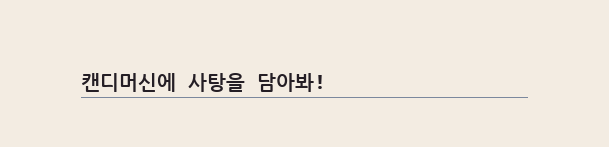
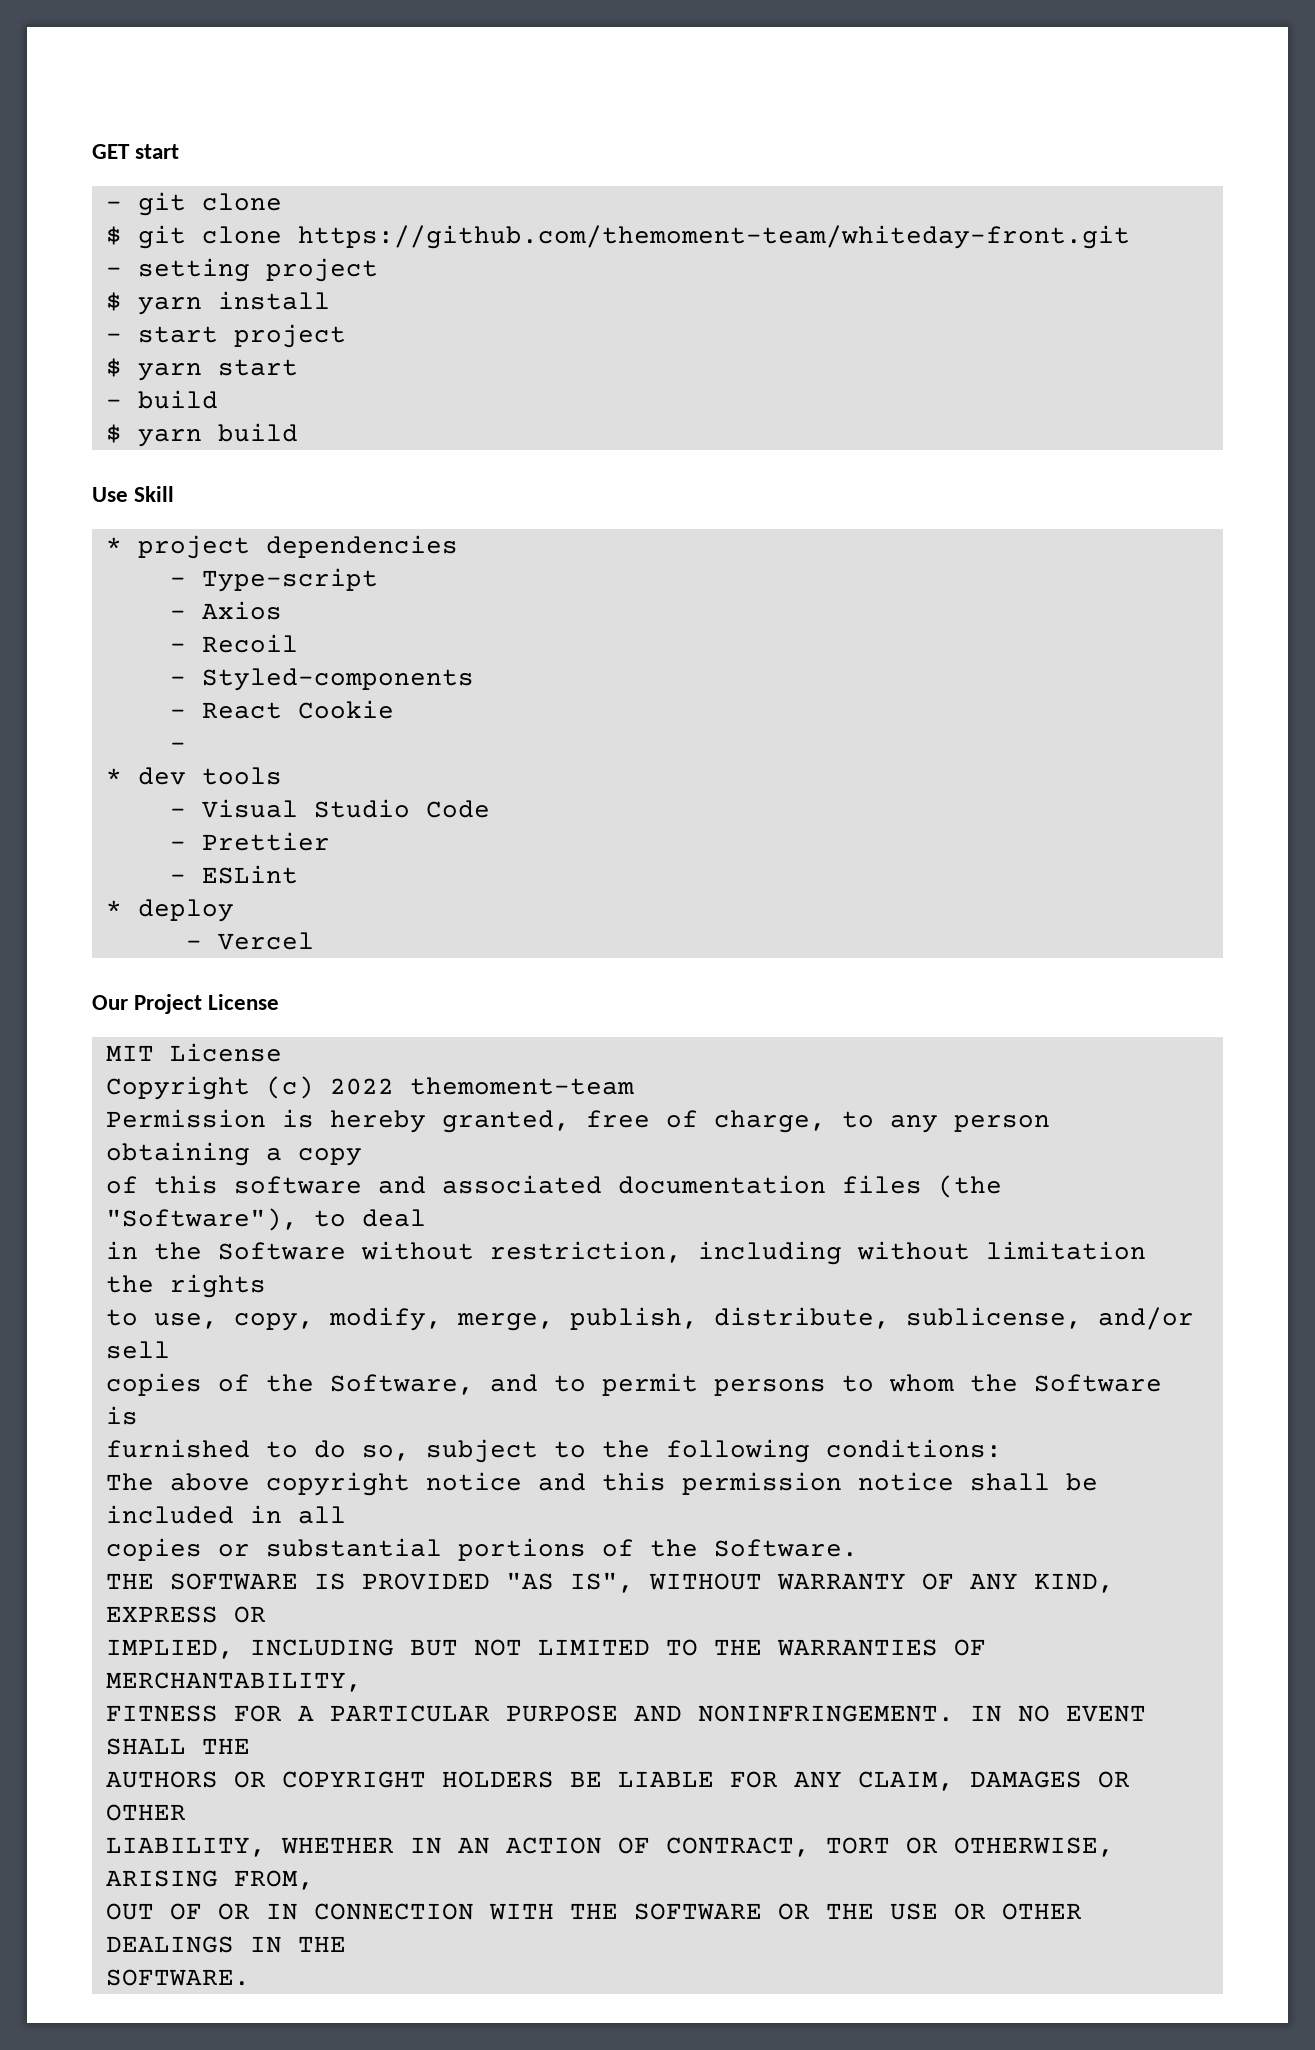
- 캔디머신에 사탕을 담아봐!
+ GET start
+ - git clone
+ $ git clone https://github.com/themoment-team/whiteday-front.git
+ - setting project
+ $ yarn install
+ - start project
+ $ yarn start
+ - build
+ $ yarn build
+ Use Skill
+ * project dependencies
+ - Type-script
+ - Axios
+ - Recoil
+ - Styled-components
+ - React Cookie
+ -
+ * dev tools
+ - Visual Studio Code
+ - Prettier
+ - ESLint
+ * deploy
+ - Vercel
+ Our Project License
+ MIT License
+ Copyright (c) 2022 themoment-team
+ Permission is hereby granted, free of charge, to any person obtaining a copy
+ of this software and associated documentation files (the "Software"), to deal
+ in the Software without restriction, including without limitation the rights
+ to use, copy, modify, merge, publish, distribute, sublicense, and/or sell
+ copies of the Software, and to permit persons to whom the Software is
+ furnished to do so, subject to the following conditions:
+ The above copyright notice and this permission notice shall be included in all
+ copies or substantial portions of the Software.
+ THE SOFTWARE IS PROVIDED "AS IS", WITHOUT WARRANTY OF ANY KIND, EXPRESS OR
+ IMPLIED, INCLUDING BUT NOT LIMITED TO THE WARRANTIES OF MERCHANTABILITY,
+ FITNESS FOR A PARTICULAR PURPOSE AND NONINFRINGEMENT. IN NO EVENT SHALL THE
+ AUTHORS OR COPYRIGHT HOLDERS BE LIABLE FOR ANY CLAIM, DAMAGES OR OTHER
+ LIABILITY, WHETHER IN AN ACTION OF CONTRACT, TORT OR OTHERWISE, ARISING FROM,
+ OUT OF OR IN CONNECTION WITH THE SOFTWARE OR THE USE OR OTHER DEALINGS IN THE
+ SOFTWARE.

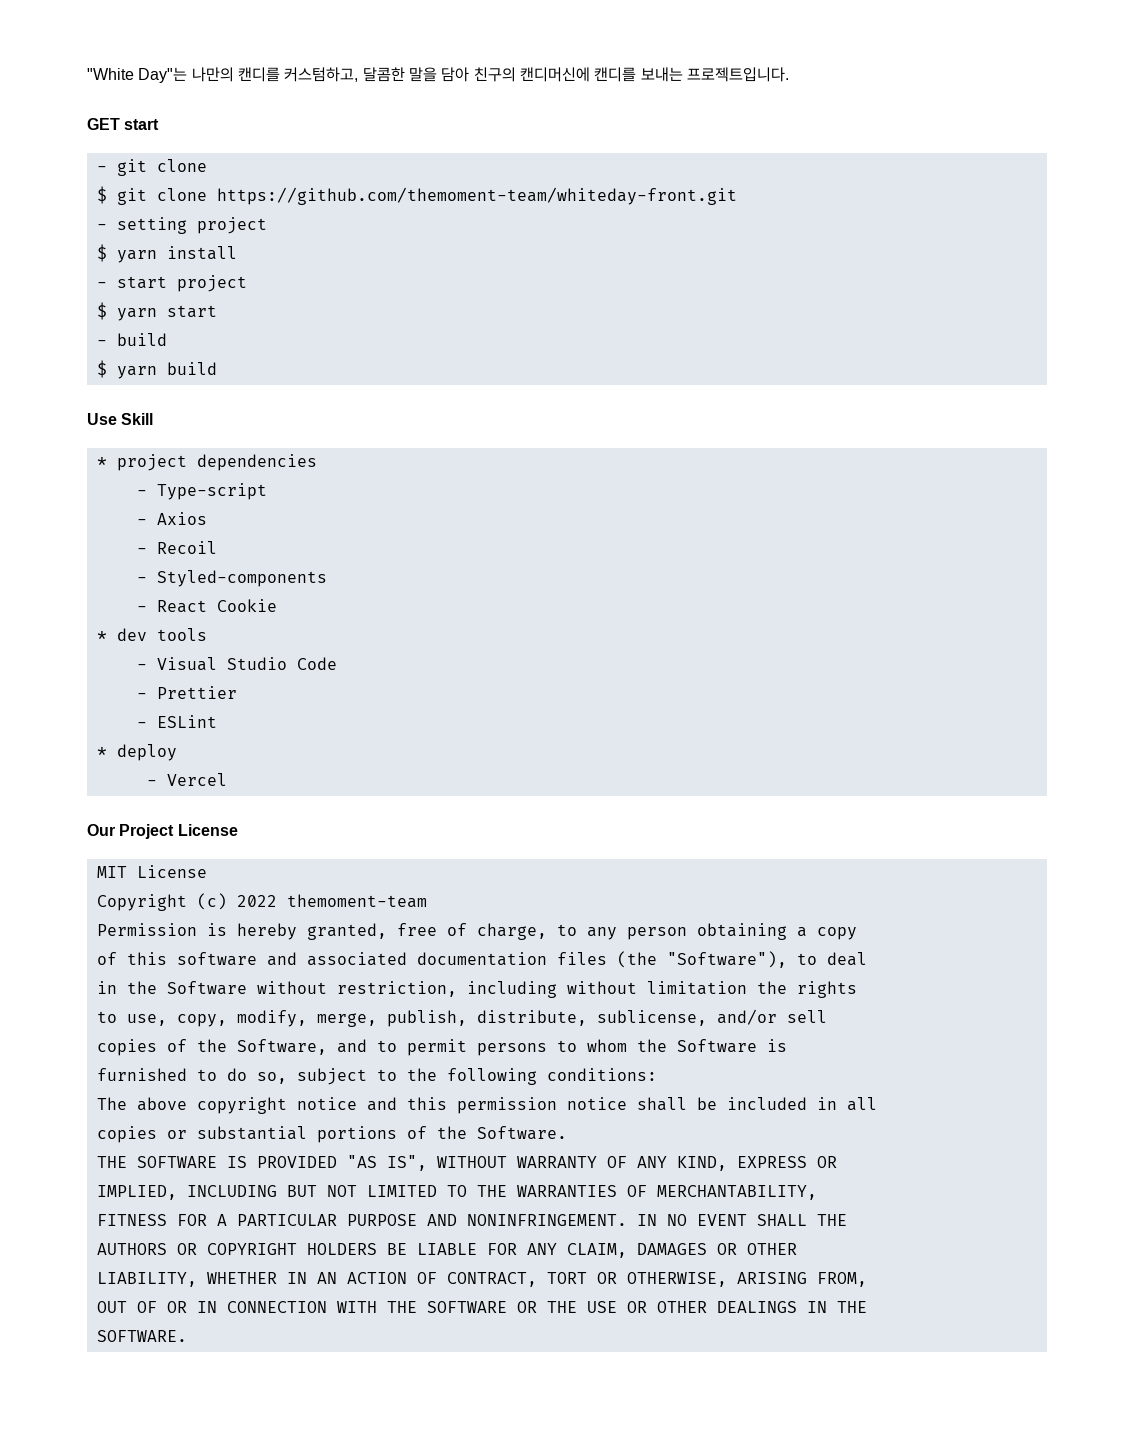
+ "White Day"는 나만의 캔디를 커스텀하고, 달콤한 말을 담아 친구의 캔디머신에 캔디를 보내는 프로젝트입니다.
  - React Cookie
- -

